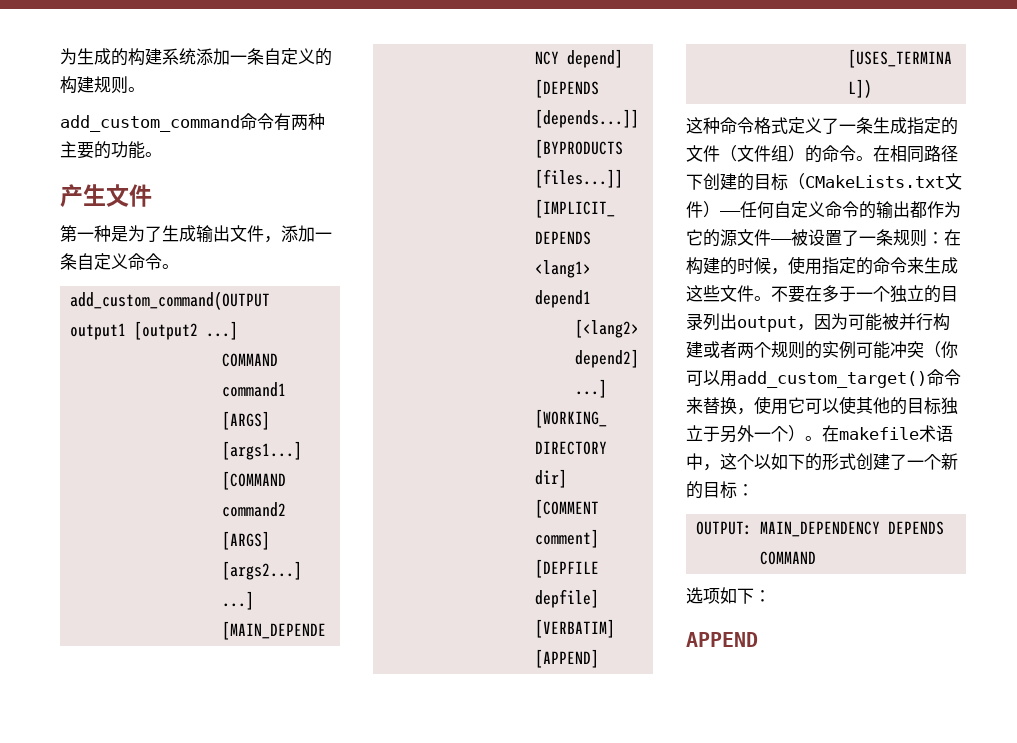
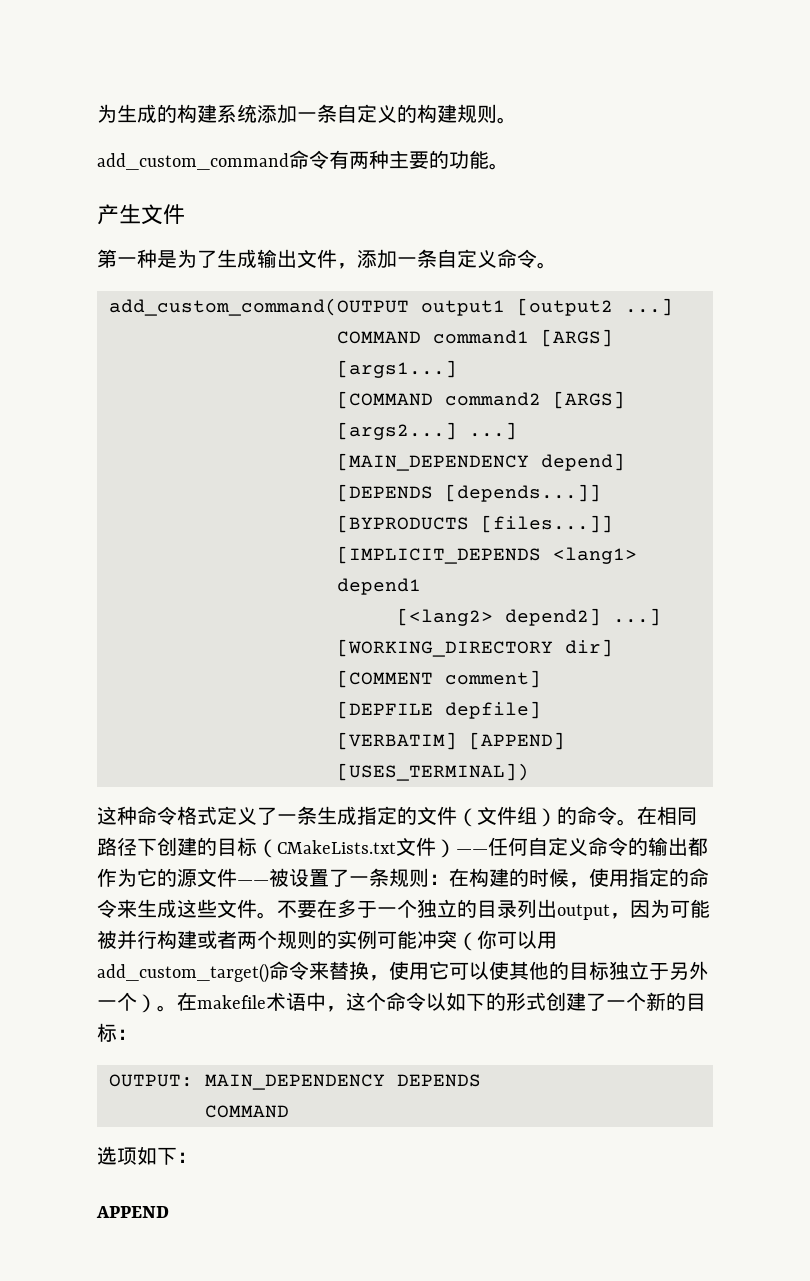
- 在makefile术语中，这个以如下的形式创建了一个新的目标：
+ 在makefile术语中，这个命令以如下的形式创建了一个新的目标：

